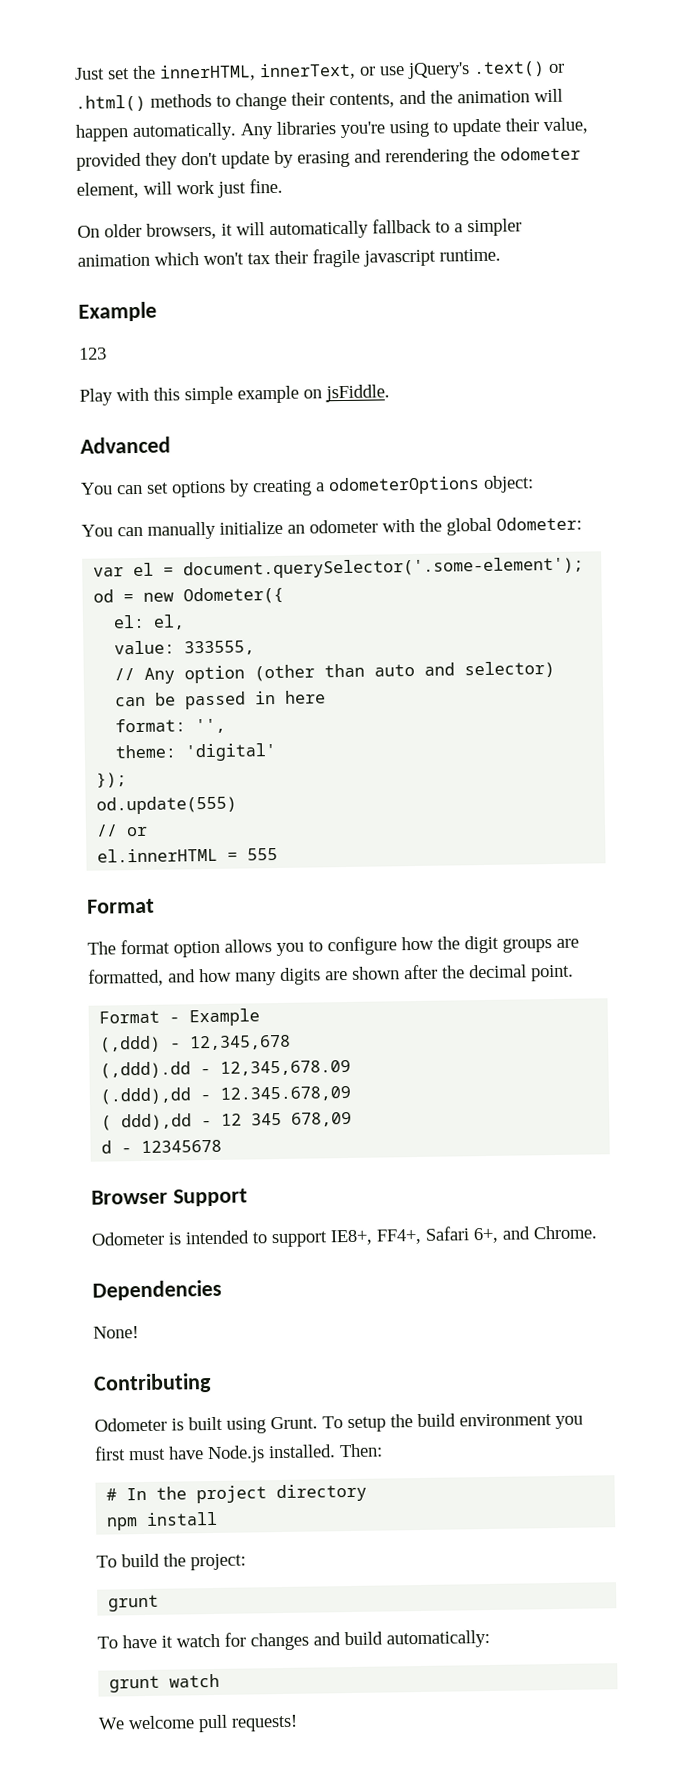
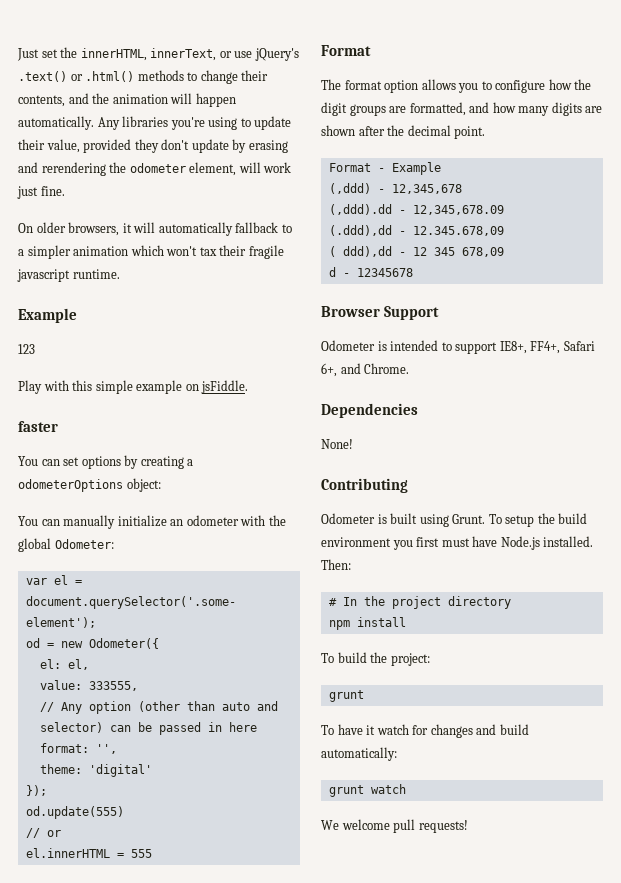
- Advanced
+ faster

